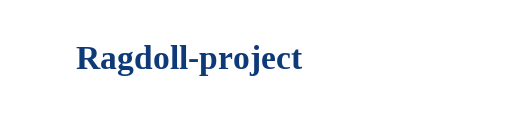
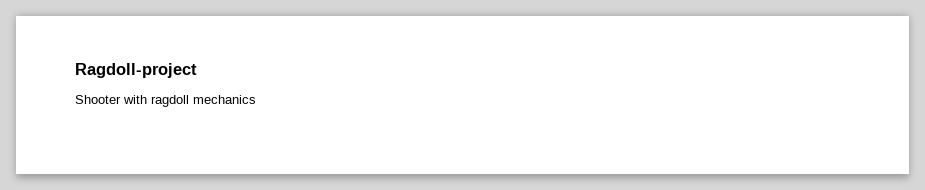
+ Shooter with ragdoll mechanics

